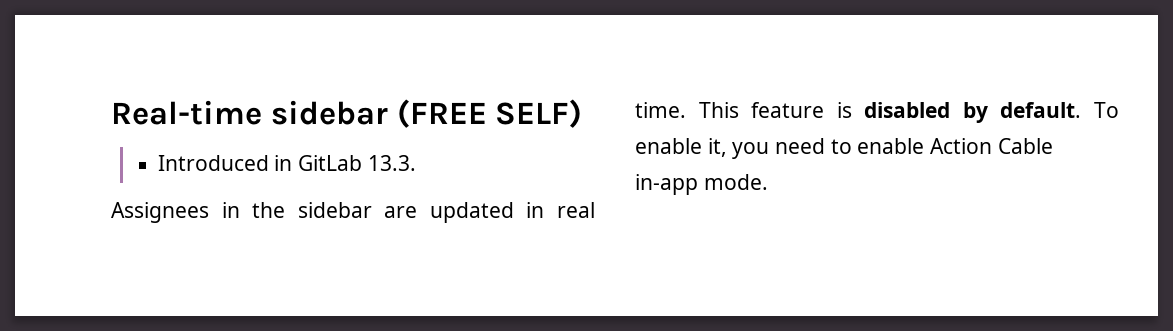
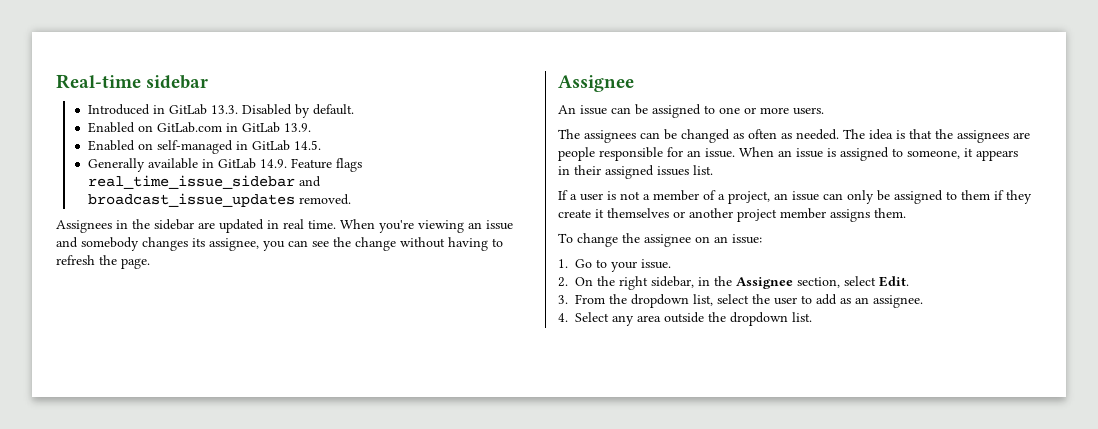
- Real-time sidebar (FREE SELF)
+ Real-time sidebar
- Introduced in GitLab 13.3.
+ Introduced in GitLab 13.3. Disabled by default.
+ Enabled on GitLab.com in GitLab 13.9.
+ Enabled on self-managed in GitLab 14.5.
+ Generally available in GitLab 14.9. Feature flags real_time_issue_sidebar and broadcast_issue_updates removed.
- This feature is disabled by default. To enable it, you need to enable Action Cable in-app mode.
+ When you're viewing an issue and somebody changes its assignee, you can see the change without having to refresh the page.
+ Assignee
+ An issue can be assigned to one or more users.
+ The assignees can be changed as often as needed. The idea is that the assignees are people responsible for an issue. When an issue is assigned to someone, it appears in their assigned issues list.
+ If a user is not a member of a project, an issue can only be assigned to them if they create it themselves or another project member assigns them.
+ To change the assignee on an issue:
+ 1. Go to your issue.
+ 2. On the right sidebar, in the Assignee section, select Edit.
+ 3. From the dropdown list, select the user to add as an assignee.
+ 4. Select any area outside the dropdown list.

